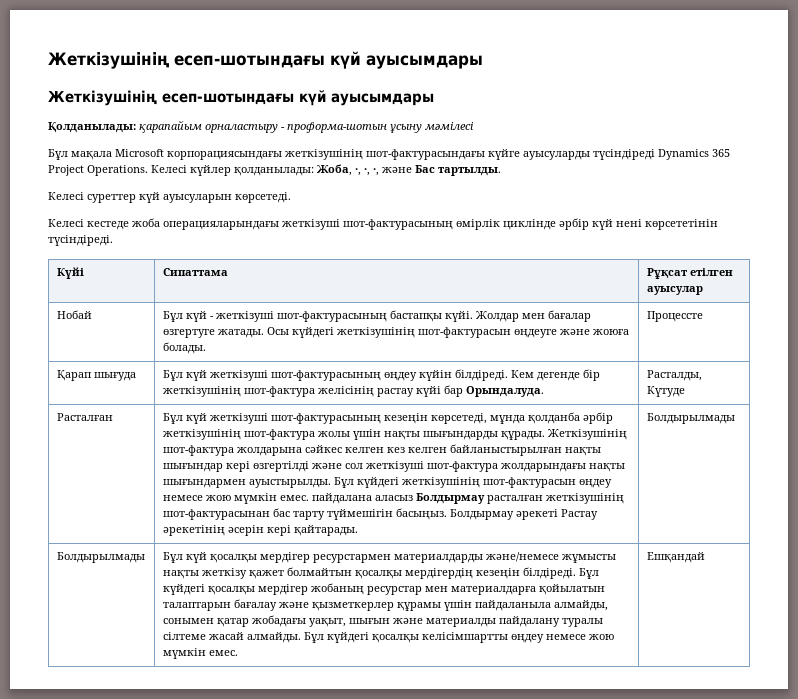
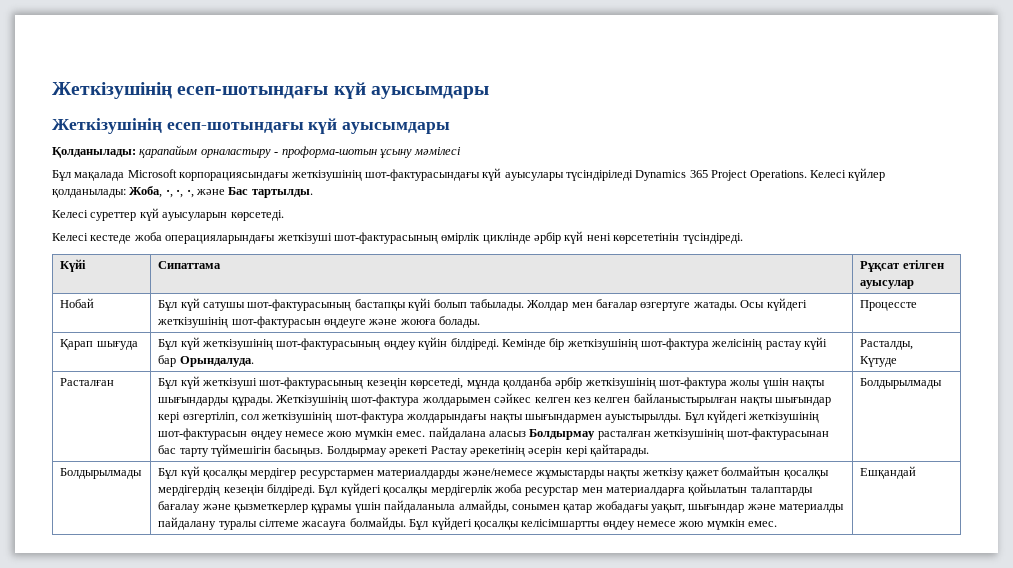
- Бұл мақала Microsoft корпорациясындағы жеткізушінің шот-фактурасындағы күйге ауысуларды түсіндіреді Dynamics 365 Project Operations.
+ Бұл мақалада Microsoft корпорациясындағы жеткізушінің шот-фактурасындағы күй ауысулары түсіндіріледі Dynamics 365 Project Operations.
- Нобай | Бұл күй - жеткізуші шот-фактурасының бастапқы күйі. Жолдар мен бағалар өзгертуге жатады. Осы күйдегі жеткізушінің шот-фактурасын өңдеуге және жоюға болады. | Процессте
+ Нобай | Бұл күй сатушы шот-фактурасының бастапқы күйі болып табылады. Жолдар мен бағалар өзгертуге жатады. Осы күйдегі жеткізушінің шот-фактурасын өңдеуге және жоюға болады. | Процессте
- Қарап шығуда | Бұл күй жеткізуші шот-фактурасының өңдеу күйін білдіреді. Кем дегенде бір жеткізушінің шот-фактура желісінің растау күйі бар Орындалуда. | Расталды, Күтуде
+ Қарап шығуда | Бұл күй жеткізушінің шот-фактурасының өңдеу күйін білдіреді. Кемінде бір жеткізушінің шот-фактура желісінің растау күйі бар Орындалуда. | Расталды, Күтуде
- Жеткізушінің шот-фактура жолдарына сәйкес келген кез келген байланыстырылған нақты шығындар кері өзгертілді және сол жеткізуші шот-фактура жолдарындағы нақты шығындармен ауыстырылды.
+ Жеткізушінің шот-фактура жолдарымен сәйкес келген кез келген байланыстырылған нақты шығындар кері өзгертіліп, сол жеткізушінің шот-фактура жолдарындағы нақты шығындармен ауыстырылды.
- Бұл күй қосалқы мердігер ресурстармен материалдарды және/немесе жұмысты нақты жеткізу қажет болмайтын қосалқы мердігердің кезеңін білдіреді.
+ Бұл күй қосалқы мердігер ресурстармен материалдарды және/немесе жұмыстарды нақты жеткізу қажет болмайтын қосалқы мердігердің кезеңін білдіреді.
- Бұл күйдегі қосалқы мердігер жобаның ресурстар мен материалдарға қойылатын талаптарын бағалау және қызметкерлер құрамы үшін пайдаланыла алмайды, сонымен қатар жобадағы уақыт, шығын және материалды пайдалану туралы сілтеме жасай алмайды.
+ Бұл күйдегі қосалқы мердігерлік жоба ресурстар мен материалдарға қойылатын талаптарды бағалау және қызметкерлер құрамы үшін пайдаланыла алмайды, сонымен қатар жобадағы уақыт, шығындар және материалды пайдалану туралы сілтеме жасауға болмайды.

